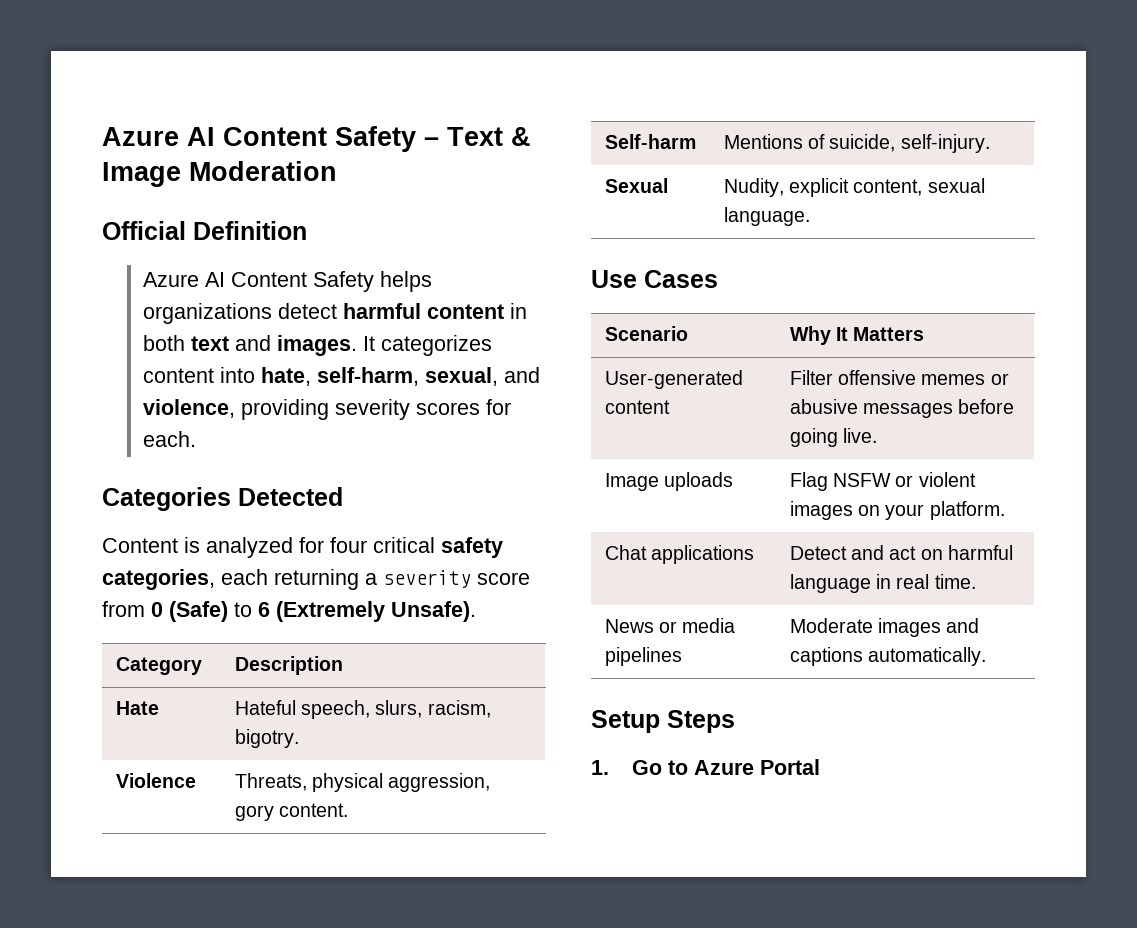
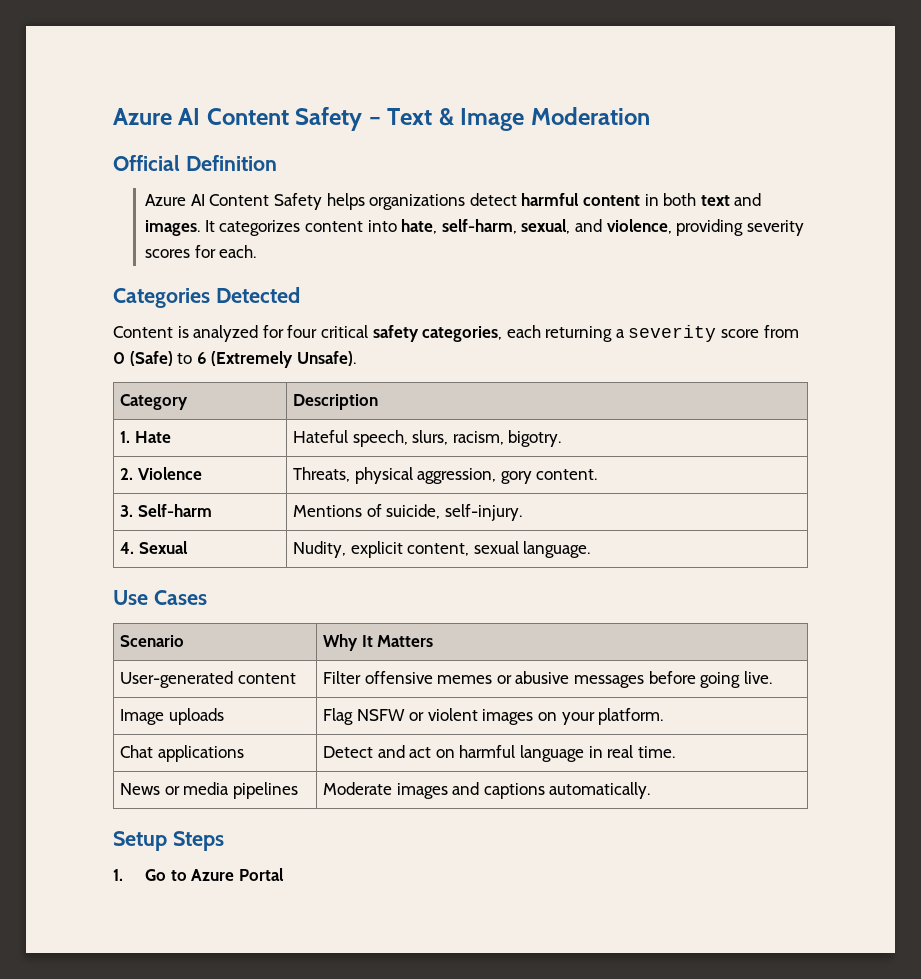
- Hate | Hateful speech, slurs, racism, bigotry.
+ 1. Hate | Hateful speech, slurs, racism, bigotry.
- Violence | Threats, physical aggression, gory content.
+ 2. Violence | Threats, physical aggression, gory content.
- Self-harm | Mentions of suicide, self-injury.
+ 3. Self-harm | Mentions of suicide, self-injury.
- Sexual | Nudity, explicit content, sexual language.
+ 4. Sexual | Nudity, explicit content, sexual language.

